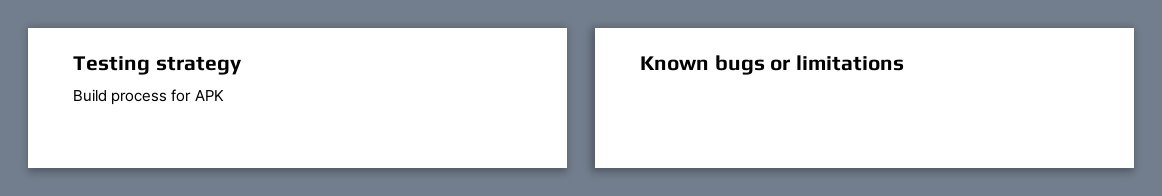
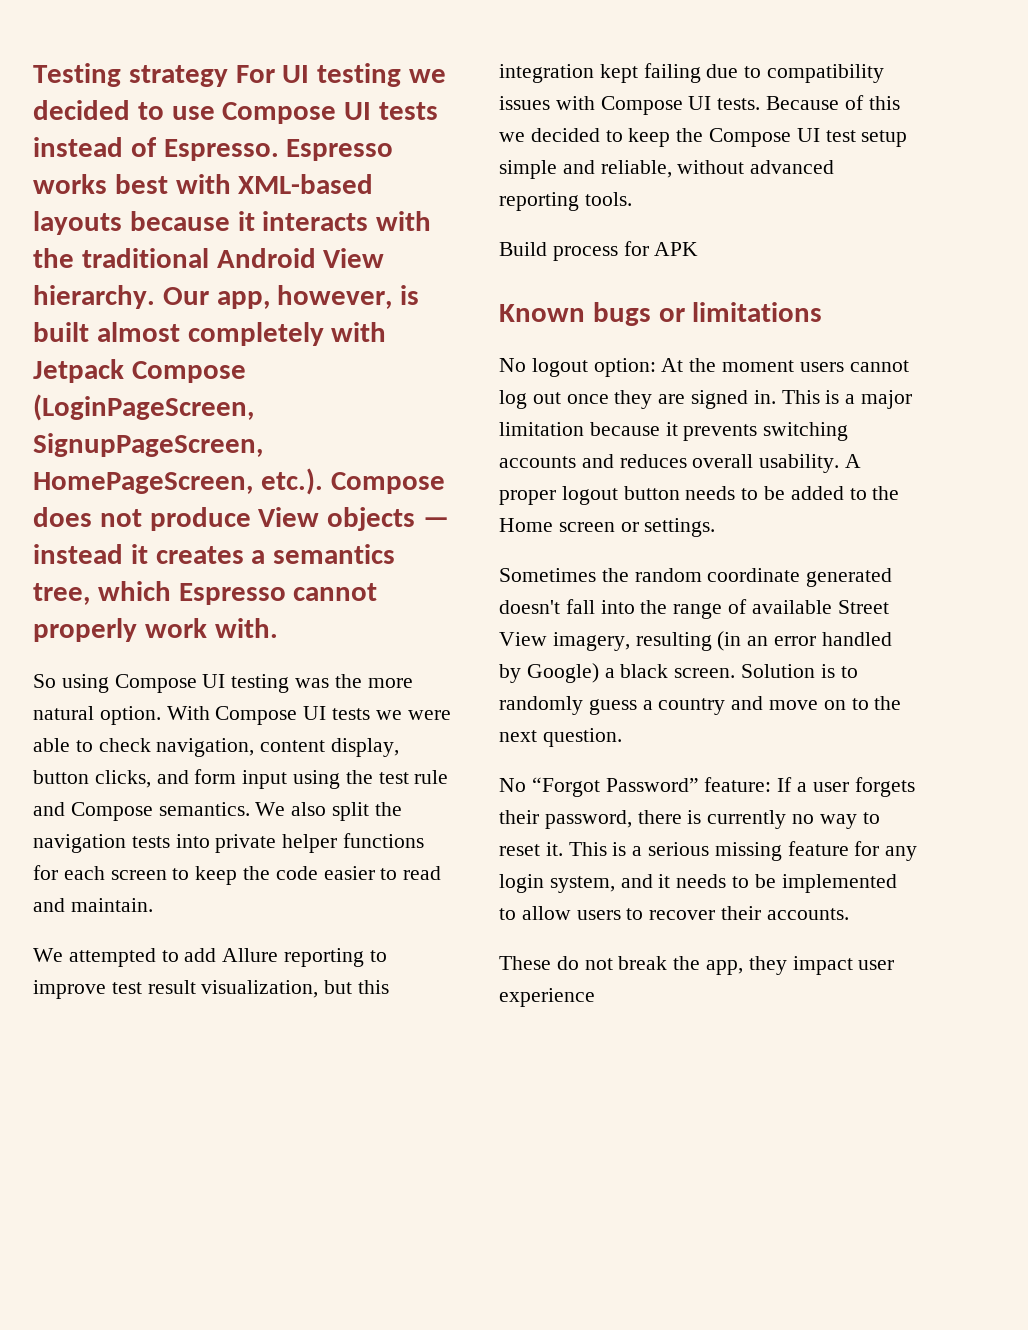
- Testing strategy
+ Testing strategy For UI testing we decided to use Compose UI tests instead of Espresso. Espresso works best with XML-based layouts because it interacts with the traditional Android View hierarchy. Our app, however, is built almost completely with Jetpack Compose (LoginPageScreen, SignupPageScreen, HomePageScreen, etc.). Compose does not produce View objects — instead it creates a semantics tree, which Espresso cannot properly work with.
+ So using Compose UI testing was the more natural option. With Compose UI tests we were able to check navigation, content display, button clicks, and form input using the test rule and Compose semantics. We also split the navigation tests into private helper functions for each screen to keep the code easier to read and maintain.
+ We attempted to add Allure reporting to improve test result visualization, but this integration kept failing due to compatibility issues with Compose UI tests. Because of this we decided to keep the Compose UI test setup simple and reliable, without advanced reporting tools.
+ No logout option: At the moment users cannot log out once they are signed in. This is a major limitation because it prevents switching accounts and reduces overall usability. A proper logout button needs to be added to the Home screen or settings.
+ Sometimes the random coordinate generated doesn't fall into the range of available Street View imagery, resulting (in an error handled by Google) a black screen. Solution is to randomly guess a country and move on to the next question.
+ No “Forgot Password” feature: If a user forgets their password, there is currently no way to reset it. This is a serious missing feature for any login system, and it needs to be implemented to allow users to recover their accounts.
+ These do not break the app, they impact user experience

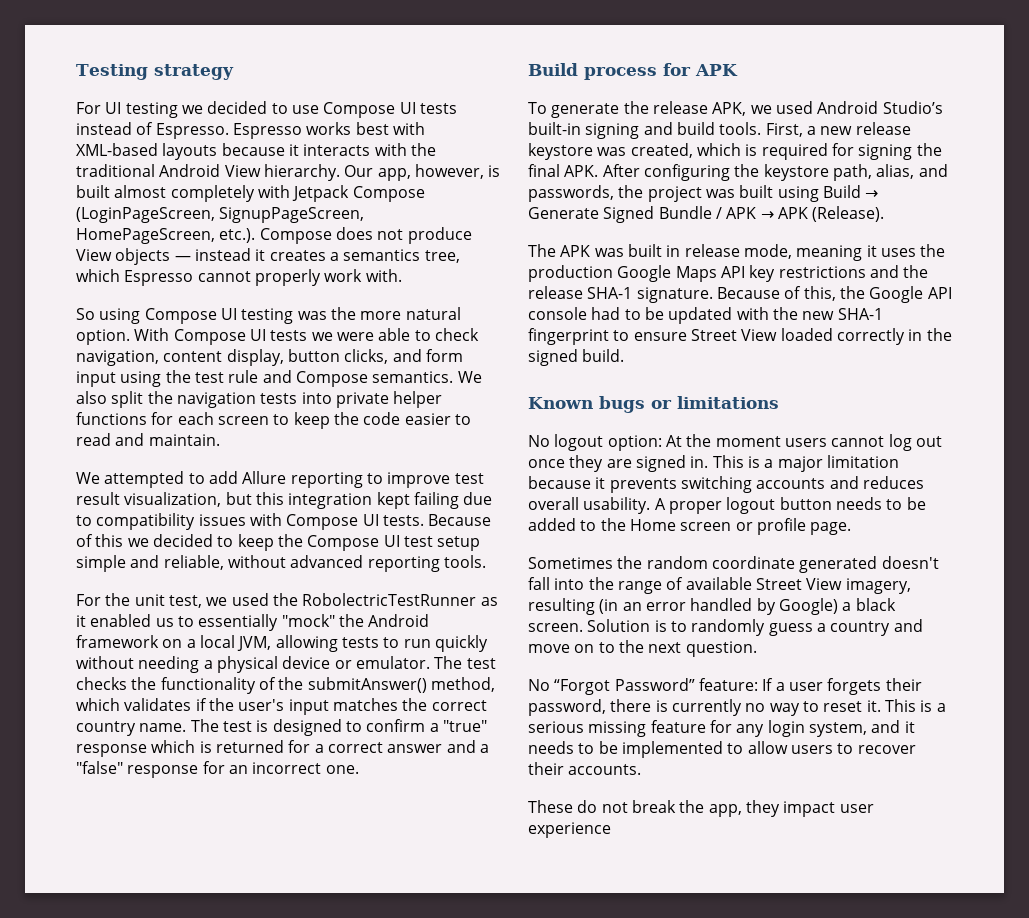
- Testing strategy For UI testing we decided to use Compose UI tests instead of Espresso.
+ Testing strategy
+ For UI testing we decided to use Compose UI tests instead of Espresso.
+ For the unit test, we used the RobolectricTestRunner as it enabled us to essentially "mock" the Android framework on a local JVM, allowing tests to run quickly without needing a physical device or emulator. The test checks the functionality of the submitAnswer() method, which validates if the user's input matches the correct country name. The test is designed to confirm a "true" response which is returned for a correct answer and a "false" response for an incorrect one.
  Build process for APK
+ To generate the release APK, we used Android Studio’s built-in signing and build tools. First, a new release keystore was created, which is required for signing the final APK. After configuring the keystore path, alias, and passwords, the project was built using Build → Generate Signed Bundle / APK → APK (Release).
+ The APK was built in release mode, meaning it uses the production Google Maps API key restrictions and the release SHA-1 signature. Because of this, the Google API console had to be updated with the new SHA-1 fingerprint to ensure Street View loaded correctly in the signed build.
- A proper logout button needs to be added to the Home screen or settings.
+ A proper logout button needs to be added to the Home screen or profile page.

